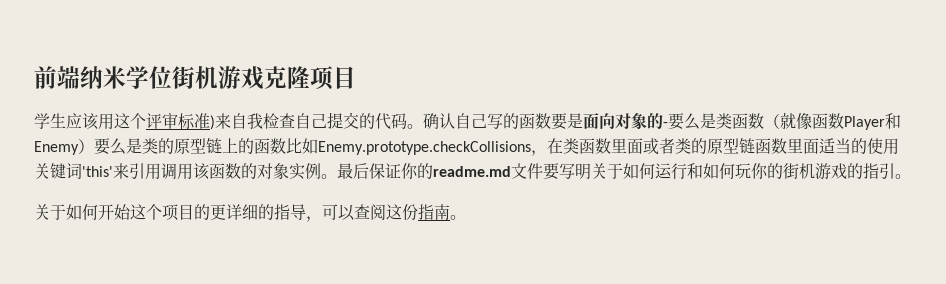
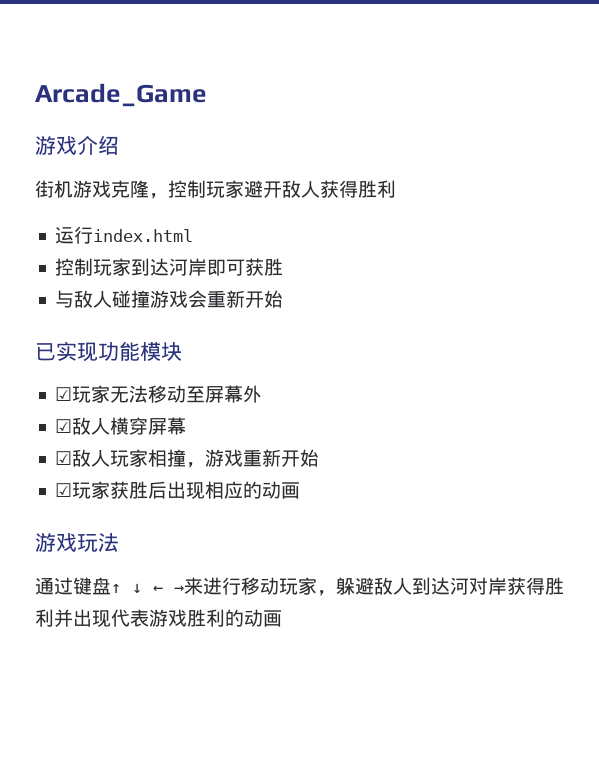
- 前端纳米学位街机游戏克隆项目
- 学生应该用这个评审标准)来自我检查自己提交的代码。确认自己写的函数要是面向对象的-要么是类函数（就像函数Player和Enemy）要么是类的原型链上的函数比如Enemy.prototype.checkCollisions，在类函数里面或者类的原型链函数里面适当的使用关键词'this'来引用调用该函数的对象实例。最后保证你的readme.md文件要写明关于如何运行和如何玩你的街机游戏的指引。
- 关于如何开始这个项目的更详细的指导，可以查阅这份指南。
+ Arcade_Game
+ 游戏介绍
+ 街机游戏克隆，控制玩家避开敌人获得胜利
+ 运行index.html
+ 控制玩家到达河岸即可获胜
+ 与敌人碰撞游戏会重新开始
+ 已实现功能模块
+ ☑玩家无法移动至屏幕外
+ ☑敌人横穿屏幕
+ ☑敌人玩家相撞，游戏重新开始
+ ☑玩家获胜后出现相应的动画
+ 游戏玩法
+ 通过键盘↑ ↓ ← →来进行移动玩家，躲避敌人到达河对岸获得胜利并出现代表游戏胜利的动画

